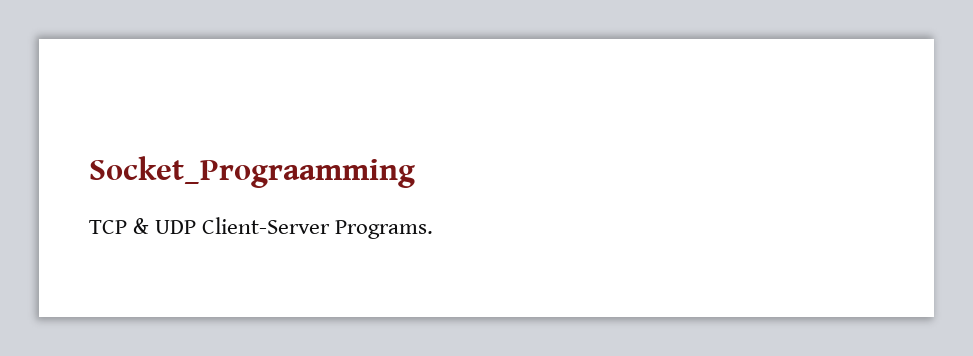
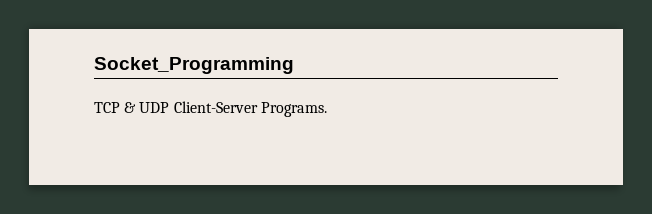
- Socket_Prograamming
+ Socket_Programming

